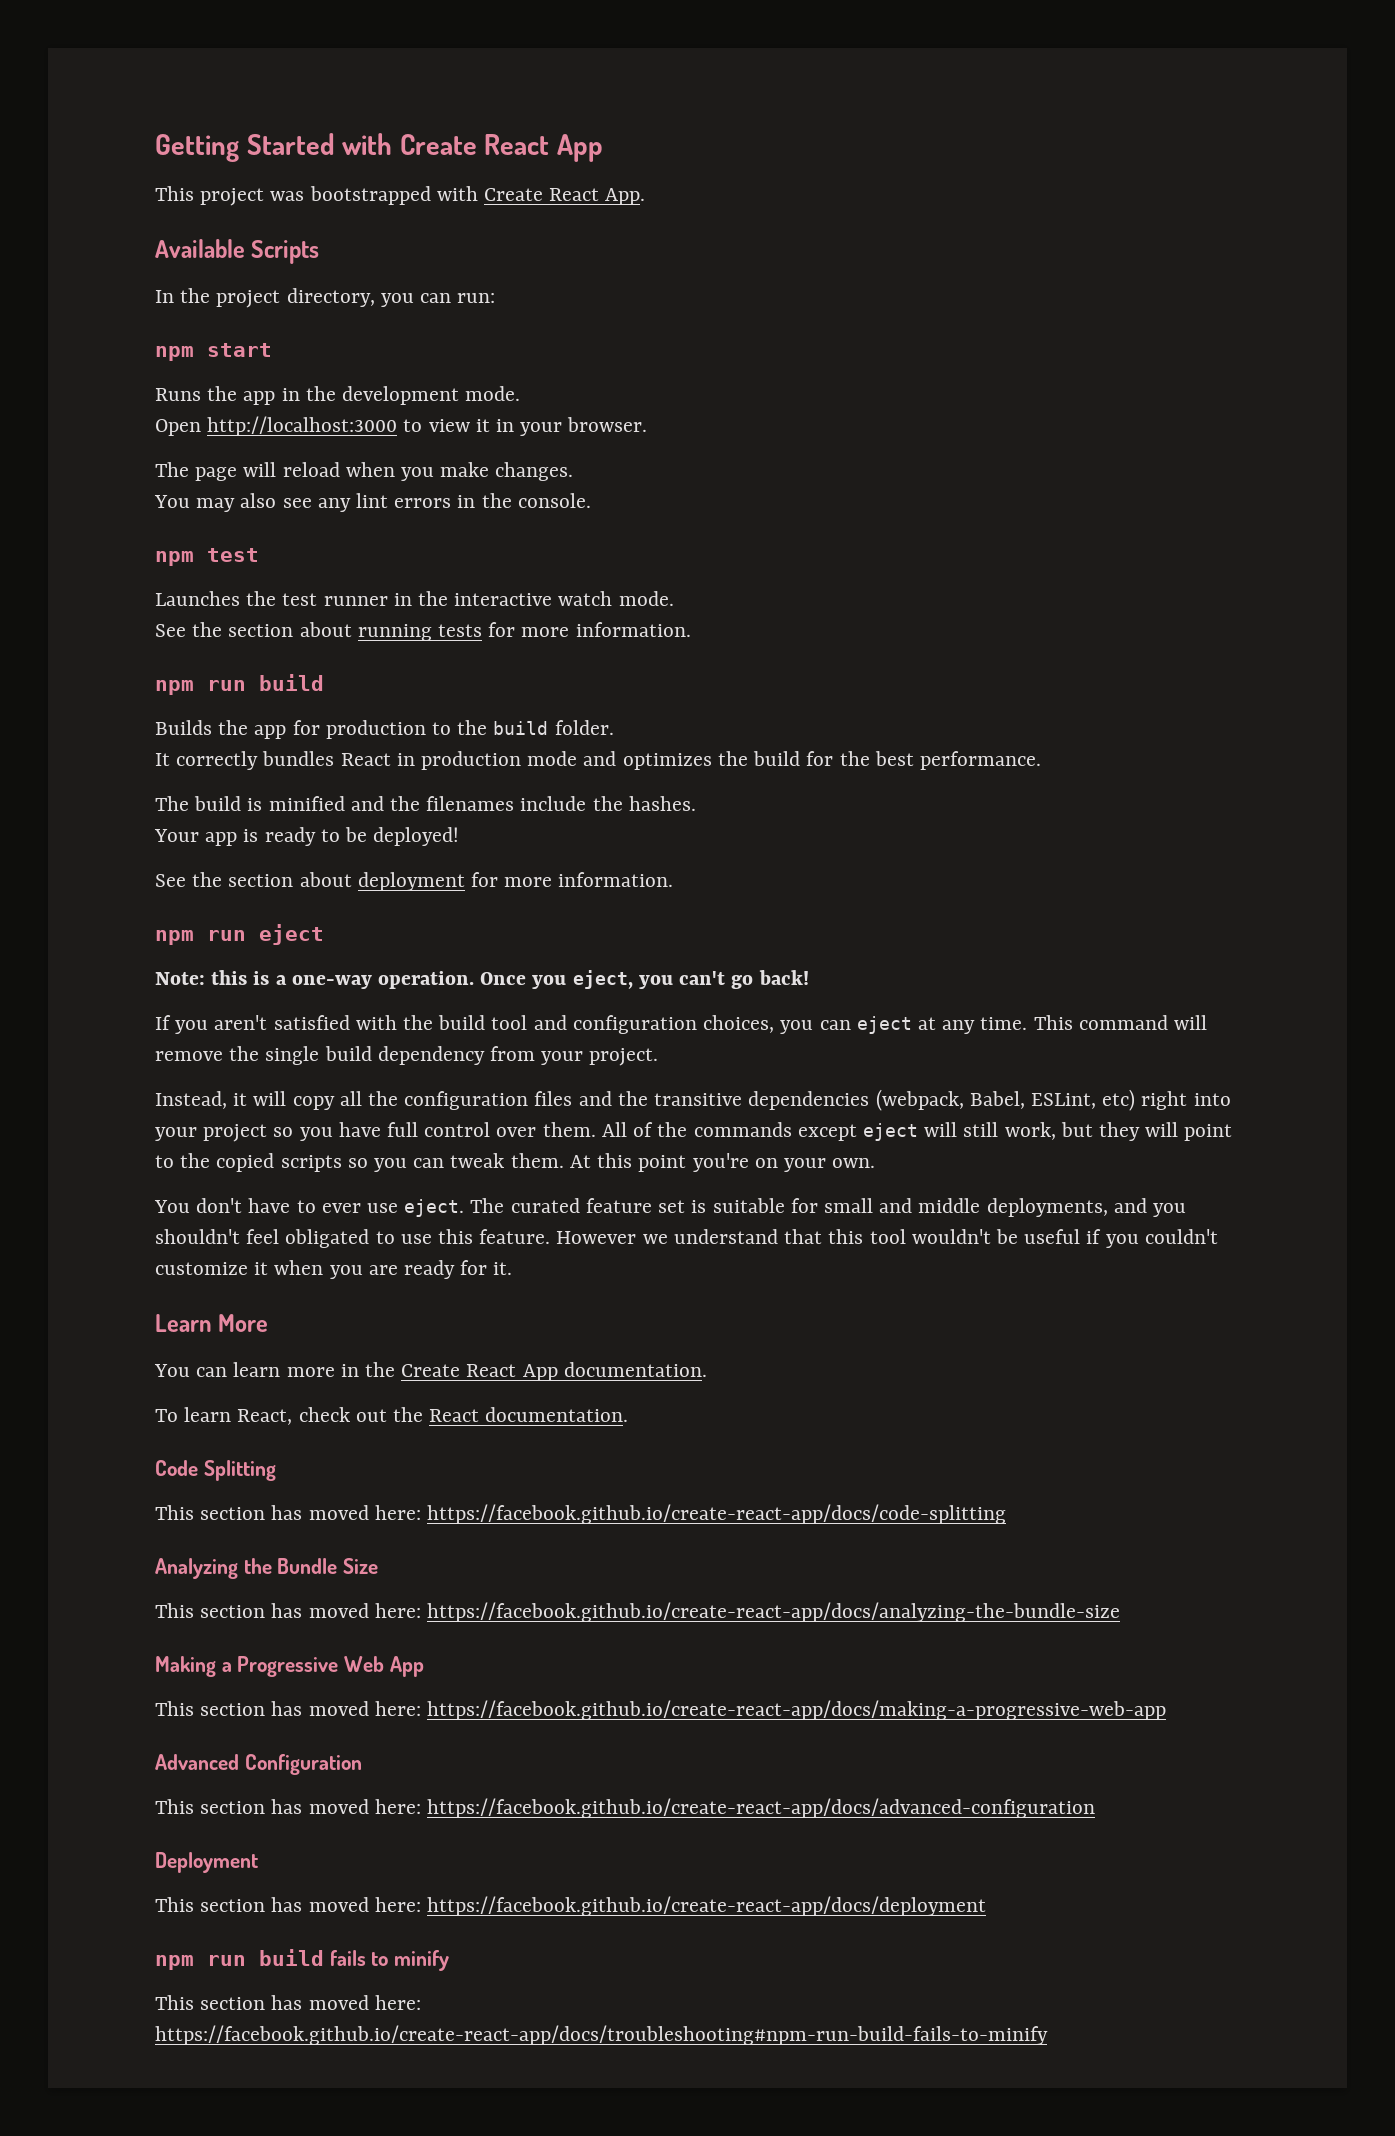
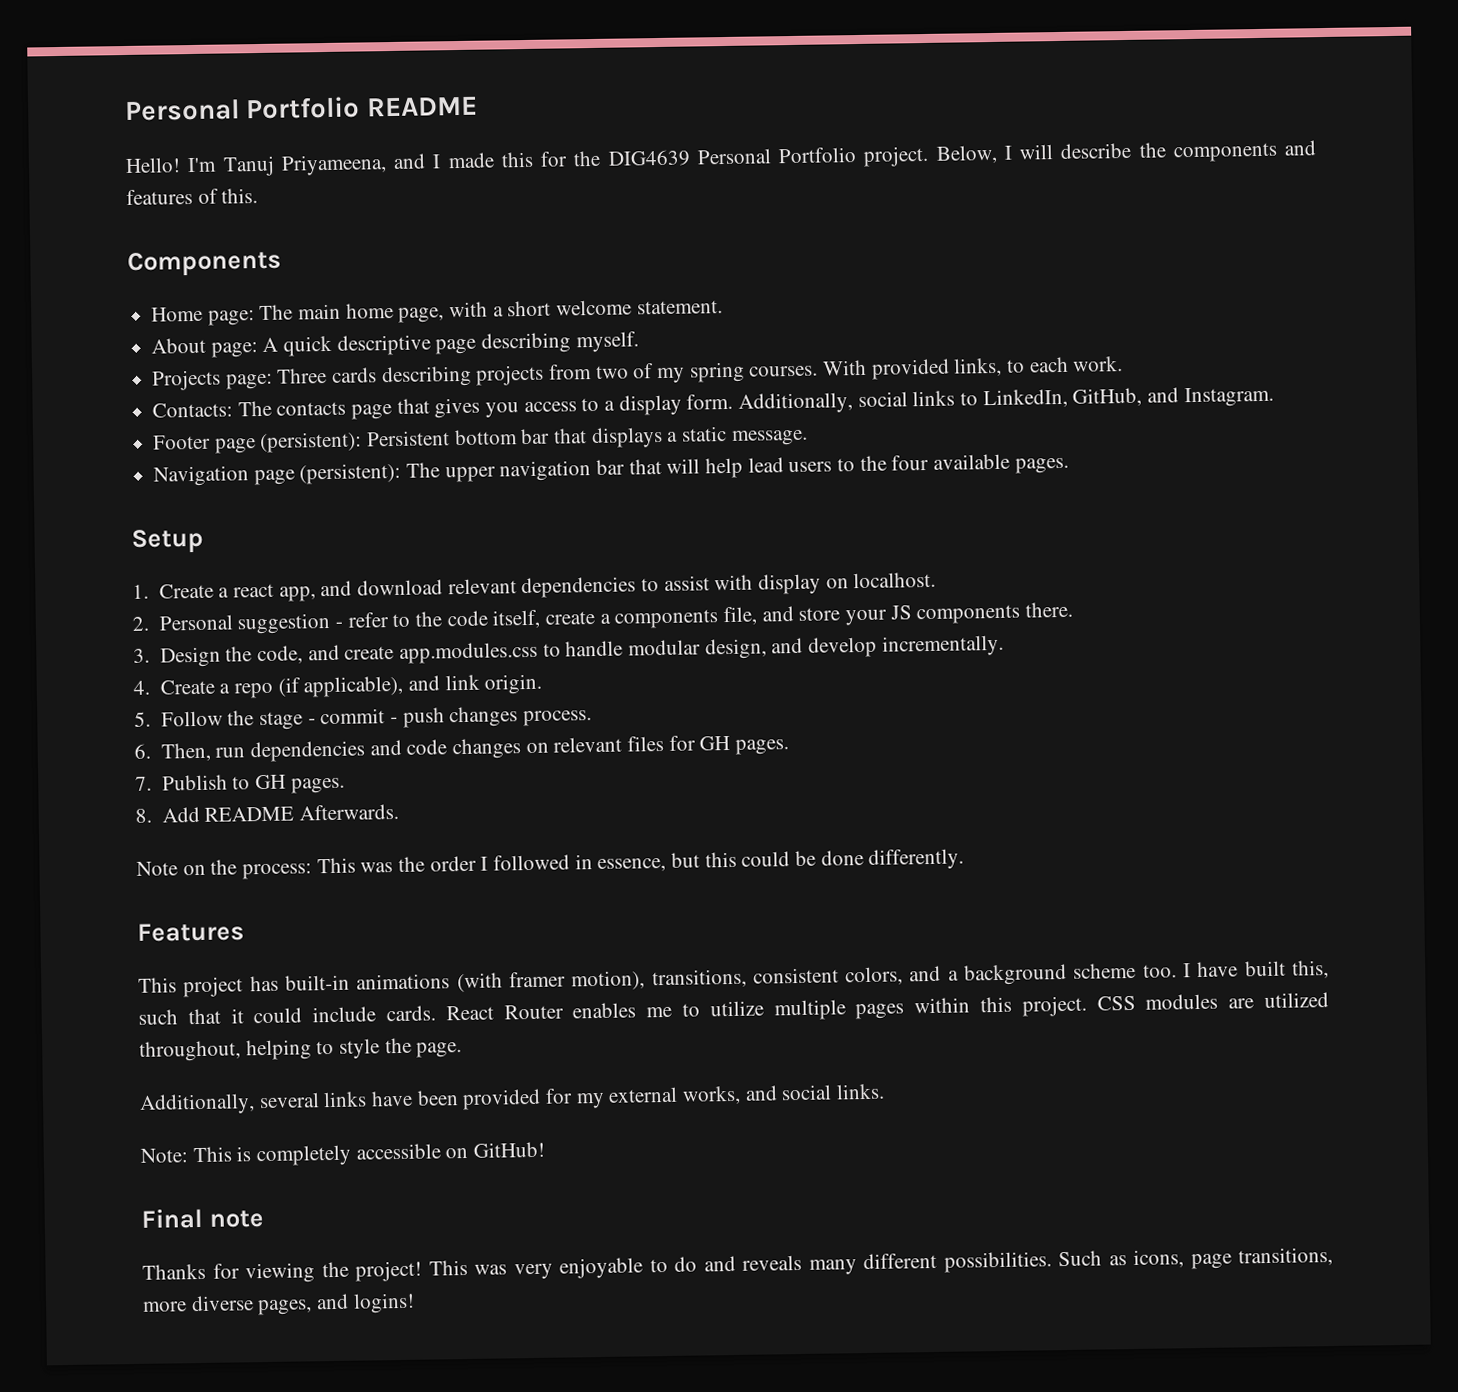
- Getting Started with Create React App
- This project was bootstrapped with Create React App.
- Available Scripts
- In the project directory, you can run:
- npm start
- Runs the app in the development mode.
- Open http://localhost:3000 to view it in your browser.
- The page will reload when you make changes.
- You may also see any lint errors in the console.
- npm test
- Launches the test runner in the interactive watch mode.
- See the section about running tests for more information.
- npm run build
- Builds the app for production to the build folder.
- It correctly bundles React in production mode and optimizes the build for the best performance.
- The build is minified and the filenames include the hashes.
- Your app is ready to be deployed!
- See the section about deployment for more information.
- npm run eject
- Note: this is a one-way operation. Once you eject, you can't go back!
- If you aren't satisfied with the build tool and configuration choices, you can eject at any time. This command will remove the single build dependency from your project.
- Instead, it will copy all the configuration files and the transitive dependencies (webpack, Babel, ESLint, etc) right into your project so you have full control over them. All of the commands except eject will still work, but they will point to the copied scripts so you can tweak them. At this point you're on your own.
- You don't have to ever use eject. The curated feature set is suitable for small and middle deployments, and you shouldn't feel obligated to use this feature. However we understand that this tool wouldn't be useful if you couldn't customize it when you are ready for it.
- Learn More
- You can learn more in the Create React App documentation.
- To learn React, check out the React documentation.
- Code Splitting
- This section has moved here: https://facebook.github.io/create-react-app/docs/code-splitting
- Analyzing the Bundle Size
- This section has moved here: https://facebook.github.io/create-react-app/docs/analyzing-the-bundle-size
- Making a Progressive Web App
- This section has moved here: https://facebook.github.io/create-react-app/docs/making-a-progressive-web-app
- Advanced Configuration
- This section has moved here: https://facebook.github.io/create-react-app/docs/advanced-configuration
- Deployment
- This section has moved here: https://facebook.github.io/create-react-app/docs/deployment
- npm run build fails to minify
- This section has moved here: https://facebook.github.io/create-react-app/docs/troubleshooting#npm-run-build-fails-to-minify
+ Personal Portfolio README
+ Hello! I'm Tanuj Priyameena, and I made this for the DIG4639 Personal Portfolio project. Below, I will describe the components and features of this.
+ Components
+ Home page: The main home page, with a short welcome statement.
+ About page: A quick descriptive page describing myself.
+ Projects page: Three cards describing projects from two of my spring courses. With provided links, to each work.
+ Contacts: The contacts page that gives you access to a display form. Additionally, social links to LinkedIn, GitHub, and Instagram.
+ Footer page (persistent): Persistent bottom bar that displays a static message.
+ Navigation page (persistent): The upper navigation bar that will help lead users to the four available pages.
+ Setup
+ 1. Create a react app, and download relevant dependencies to assist with display on localhost.
+ 2. Personal suggestion - refer to the code itself, create a components file, and store your JS components there.
+ 3. Design the code, and create app.modules.css to handle modular design, and develop incrementally.
+ 4. Create a repo (if applicable), and link origin.
+ 5. Follow the stage - commit - push changes process.
+ 6. Then, run dependencies and code changes on relevant files for GH pages.
+ 7. Publish to GH pages.
+ 8. Add README Afterwards.
+ Note on the process: This was the order I followed in essence, but this could be done differently.
+ Features
+ This project has built-in animations (with framer motion), transitions, consistent colors, and a background scheme too. I have built this, such that it could include cards. React Router enables me to utilize multiple pages within this project. CSS modules are utilized throughout, helping to style the page.
+ Additionally, several links have been provided for my external works, and social links.
+ Note: This is completely accessible on GitHub!
+ Final note
+ Thanks for viewing the project! This was very enjoyable to do and reveals many different possibilities. Such as icons, page transitions, more diverse pages, and logins!

